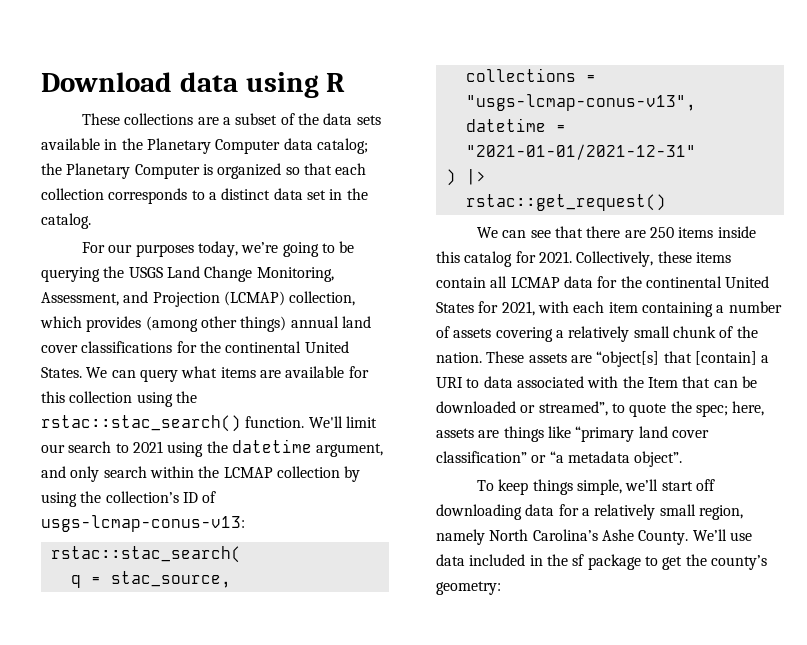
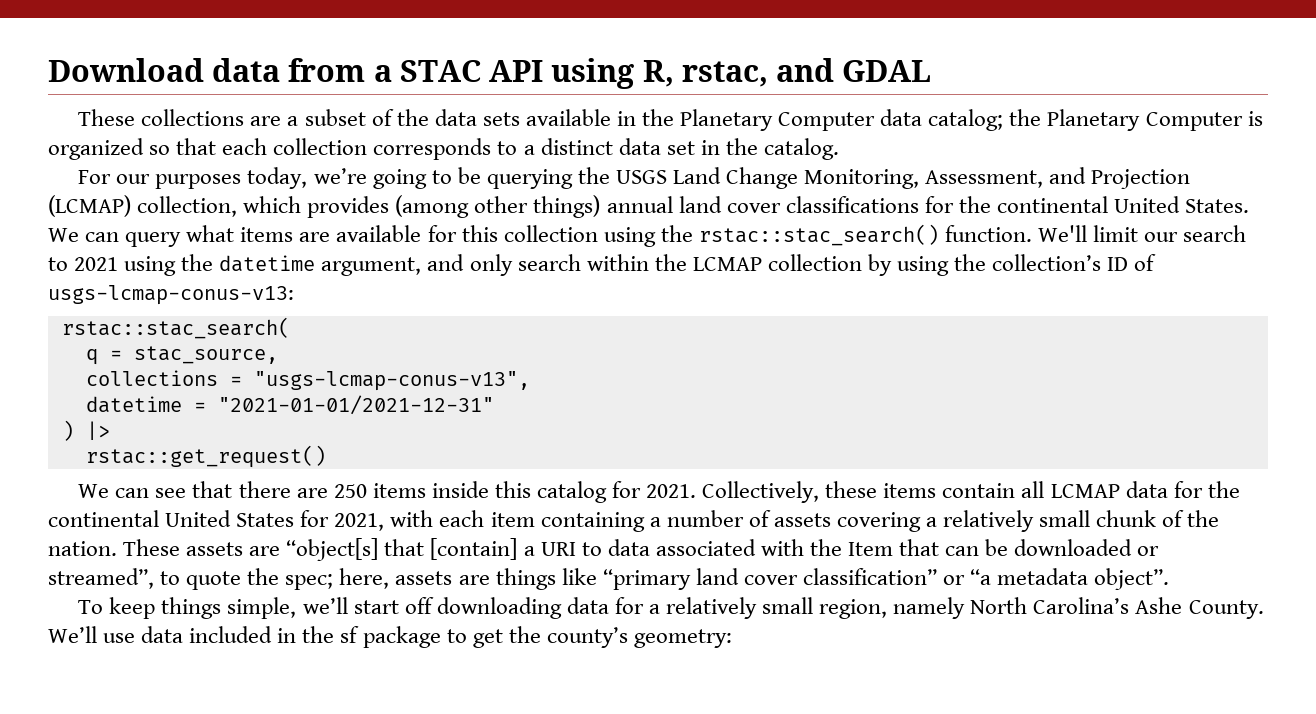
- Download data using R
+ Download data from a STAC API using R, rstac, and GDAL

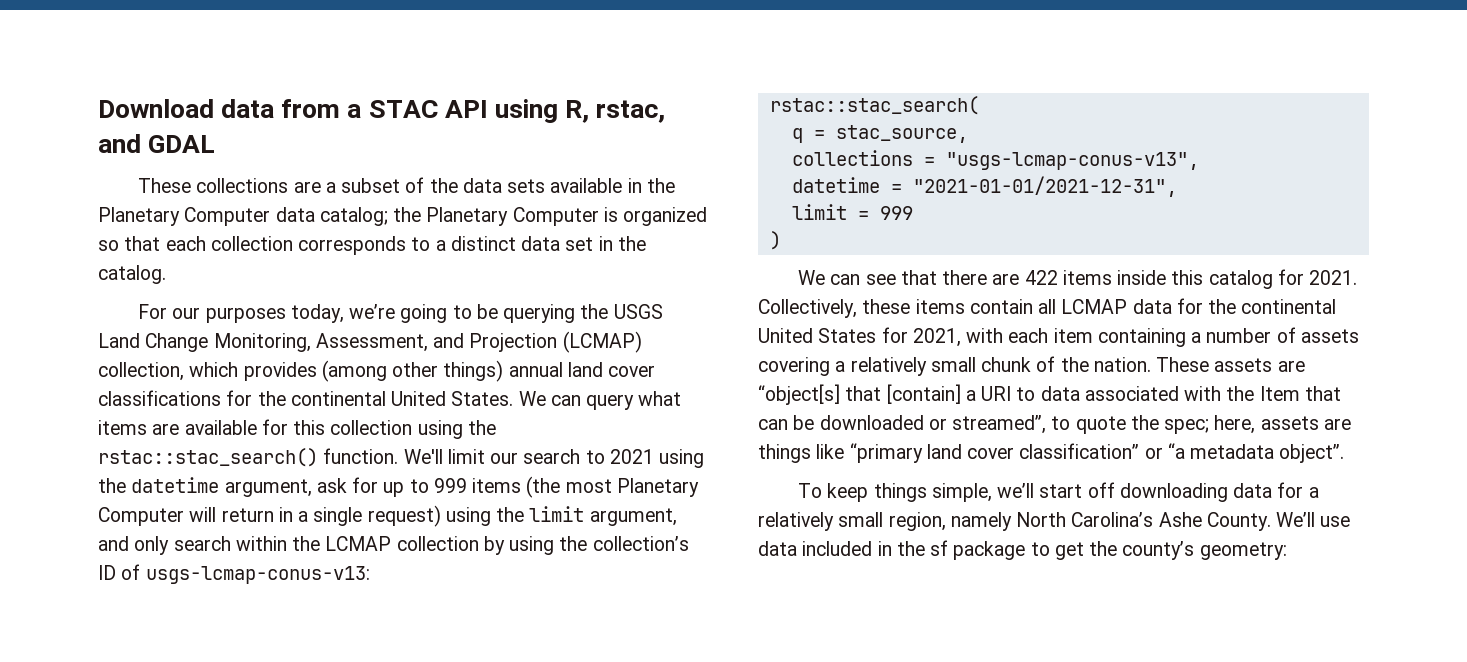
- We'll limit our search to 2021 using the datetime argument, and only search within the LCMAP collection by using the collection’s ID of usgs-lcmap-conus-v13:
+ We'll limit our search to 2021 using the datetime argument, ask for up to 999 items (the most Planetary Computer will return in a single request) using the limit argument, and only search within the LCMAP collection by using the collection’s ID of usgs-lcmap-conus-v13:
- datetime = "2021-01-01/2021-12-31"
+ datetime = "2021-01-01/2021-12-31",
+ limit = 999
- ) |>
- rstac::get_request()
+ )
- We can see that there are 250 items inside this catalog for 2021.
+ We can see that there are 422 items inside this catalog for 2021.

